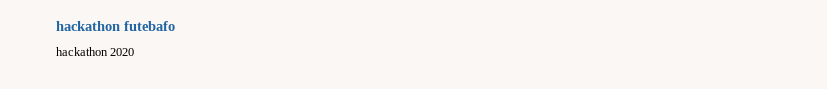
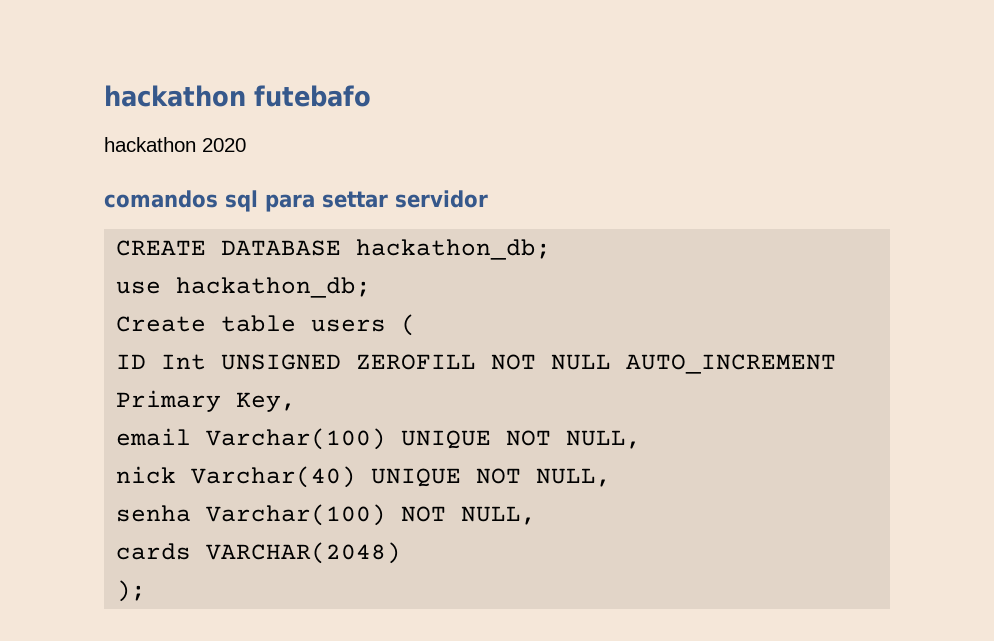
+ comandos sql para settar servidor
+ CREATE DATABASE hackathon_db;
+ use hackathon_db;
+ Create table users (
+ ID Int UNSIGNED ZEROFILL NOT NULL AUTO_INCREMENT Primary Key,
+ email Varchar(100) UNIQUE NOT NULL,
+ nick Varchar(40) UNIQUE NOT NULL,
+ senha Varchar(100) NOT NULL,
+ cards VARCHAR(2048)
+ );

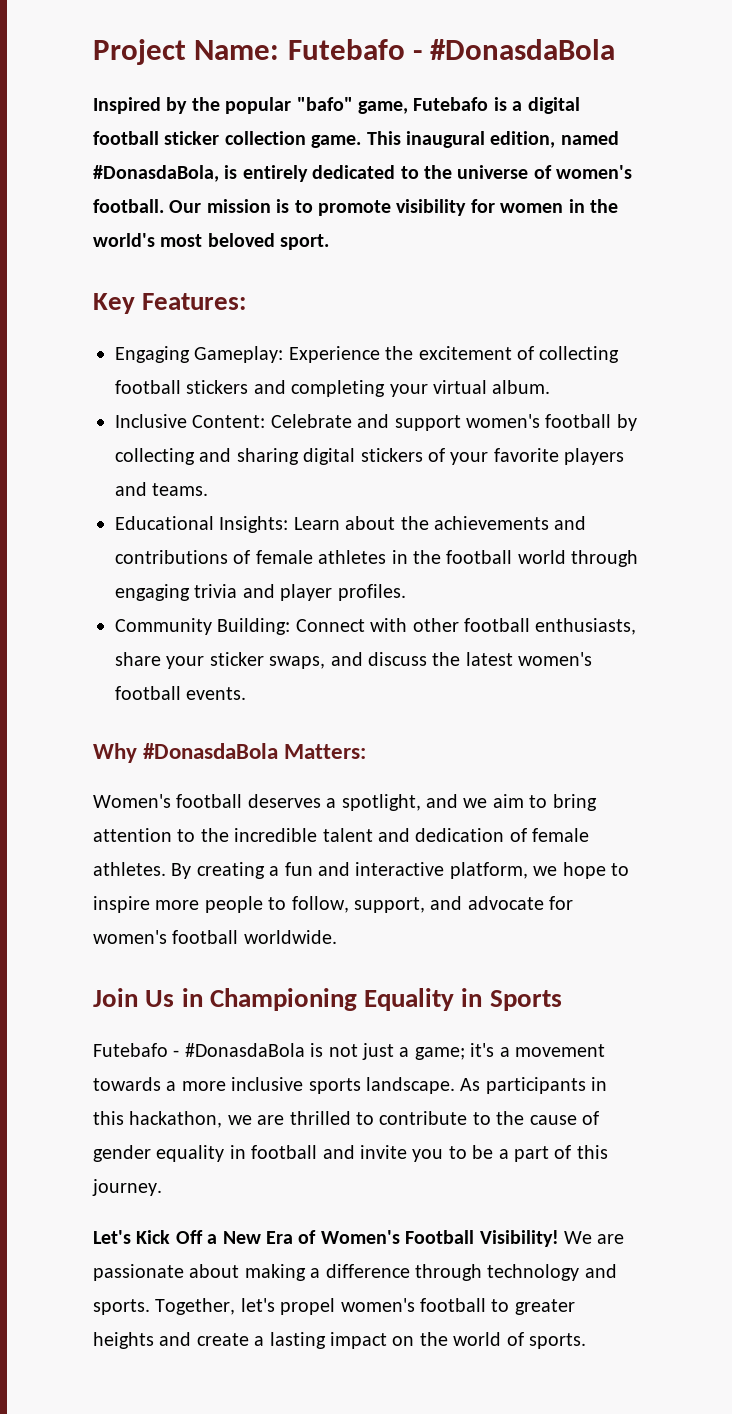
- hackathon futebafo
- hackathon 2020
- comandos sql para settar servidor
- CREATE DATABASE hackathon_db;
- use hackathon_db;
- Create table users (
- ID Int UNSIGNED ZEROFILL NOT NULL AUTO_INCREMENT Primary Key,
- email Varchar(100) UNIQUE NOT NULL,
- nick Varchar(40) UNIQUE NOT NULL,
- senha Varchar(100) NOT NULL,
- cards VARCHAR(2048)
- );
+ Project Name: Futebafo - #DonasdaBola
+ Inspired by the popular "bafo" game, Futebafo is a digital football sticker collection game. This inaugural edition, named #DonasdaBola, is entirely dedicated to the universe of women's football. Our mission is to promote visibility for women in the world's most beloved sport.
+ Key Features:
+ Engaging Gameplay: Experience the excitement of collecting football stickers and completing your virtual album.
+ Inclusive Content: Celebrate and support women's football by collecting and sharing digital stickers of your favorite players and teams.
+ Educational Insights: Learn about the achievements and contributions of female athletes in the football world through engaging trivia and player profiles.
+ Community Building: Connect with other football enthusiasts, share your sticker swaps, and discuss the latest women's football events.
+ Why #DonasdaBola Matters:
+ Women's football deserves a spotlight, and we aim to bring attention to the incredible talent and dedication of female athletes. By creating a fun and interactive platform, we hope to inspire more people to follow, support, and advocate for women's football worldwide.
+ Join Us in Championing Equality in Sports
+ Futebafo - #DonasdaBola is not just a game; it's a movement towards a more inclusive sports landscape. As participants in this hackathon, we are thrilled to contribute to the cause of gender equality in football and invite you to be a part of this journey.
+ Let's Kick Off a New Era of Women's Football Visibility! We are passionate about making a difference through technology and sports. Together, let's propel women's football to greater heights and create a lasting impact on the world of sports.

